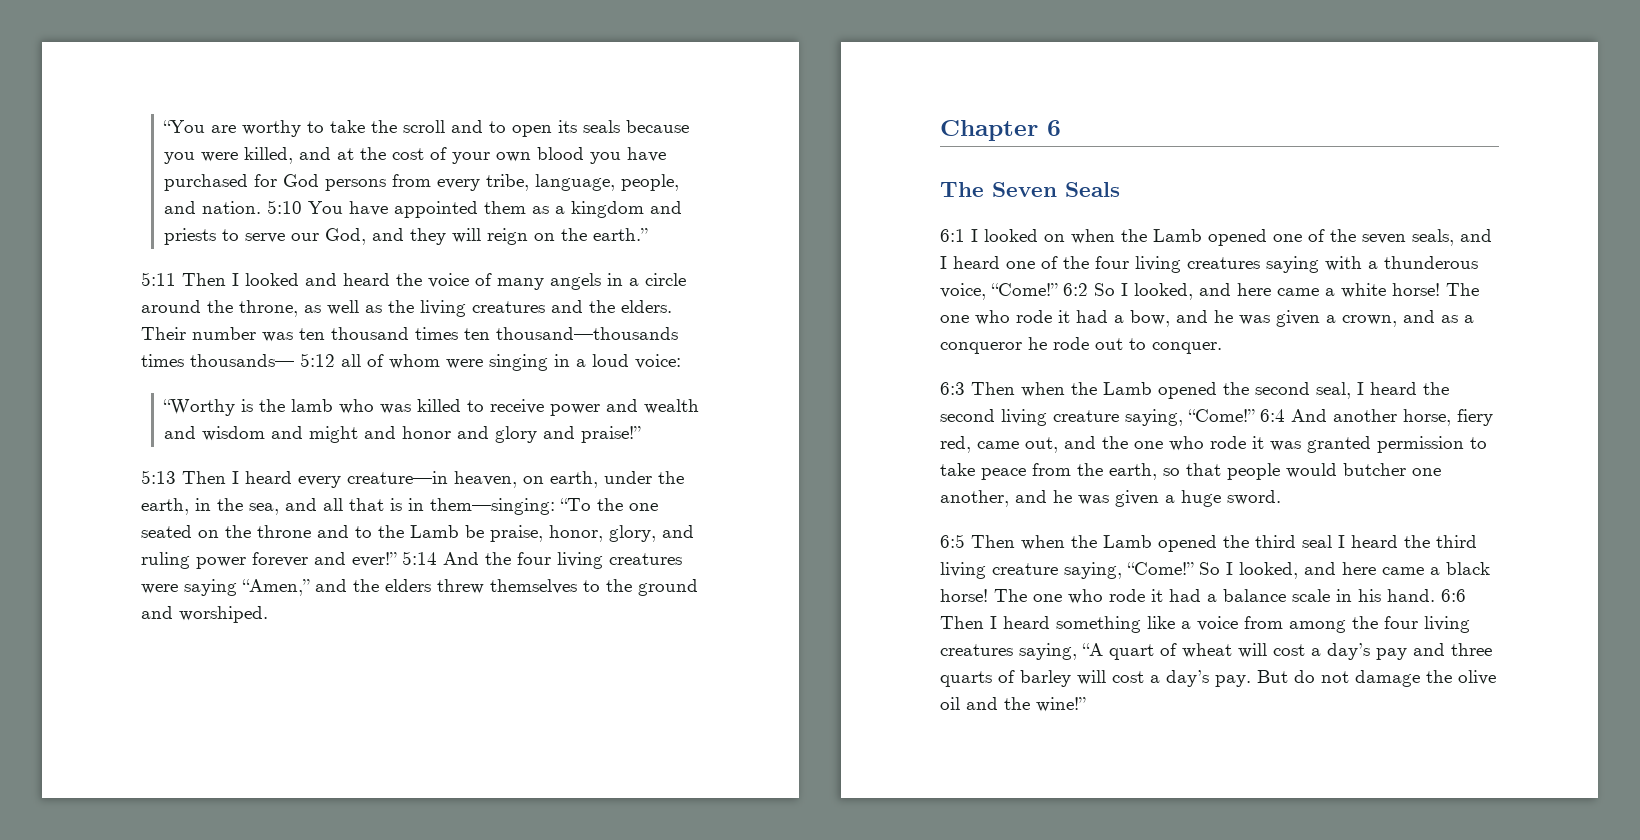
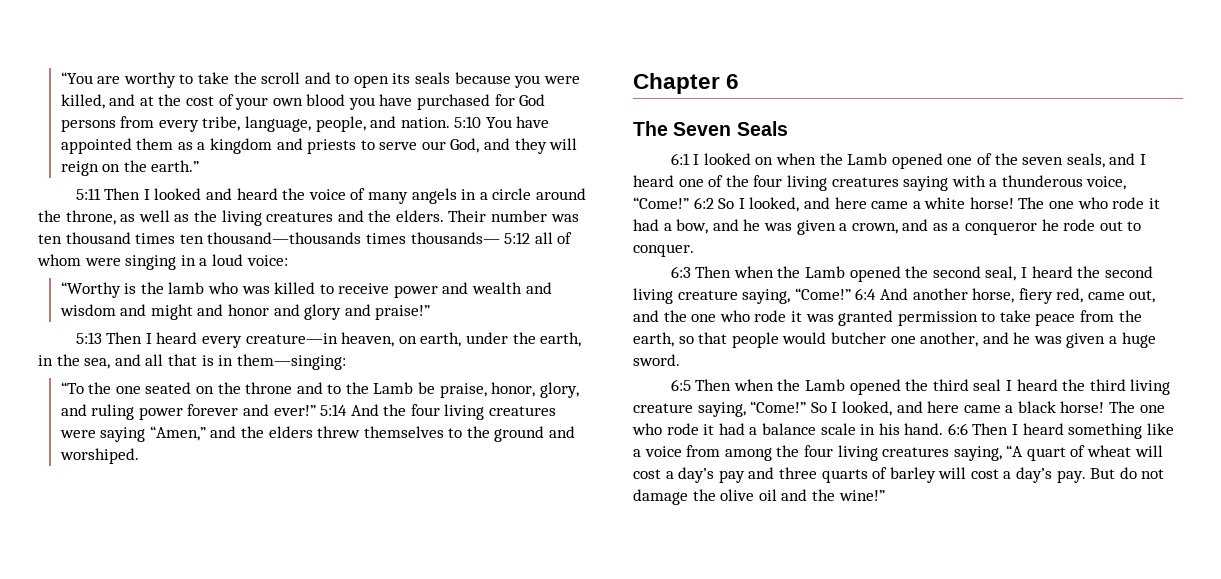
- 5:13 Then I heard every creature—in heaven, on earth, under the earth, in the sea, and all that is in them—singing: “To the one seated on the throne and to the Lamb be praise, honor, glory, and ruling power forever and ever!”
+ 5:13 Then I heard every creature—in heaven, on earth, under the earth, in the sea, and all that is in them—singing:
+ “To the one seated on the throne and to the Lamb be praise, honor, glory, and ruling power forever and ever!”

